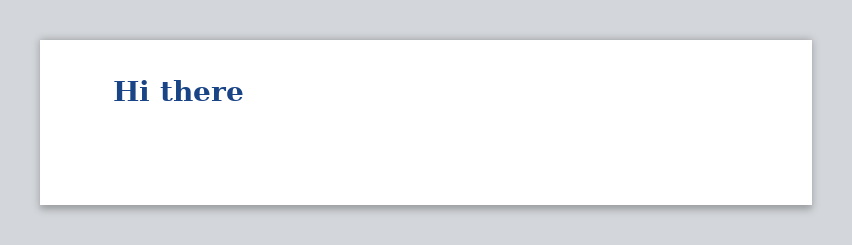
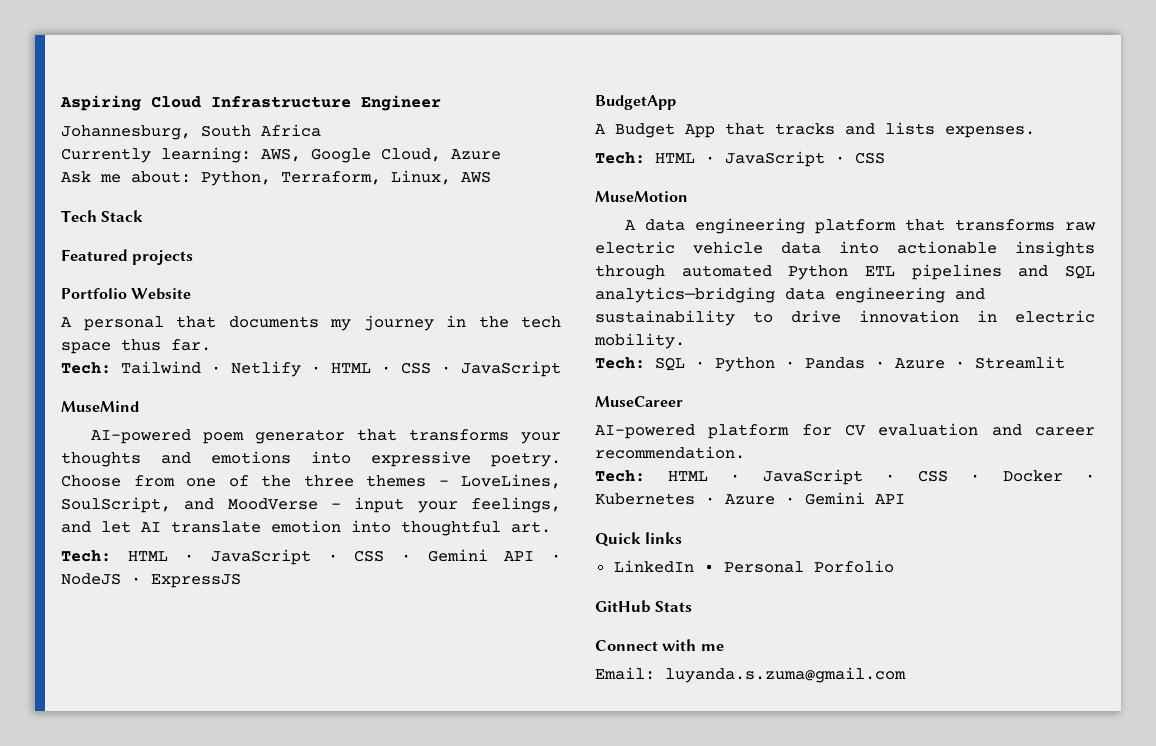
- Hi there
+ Aspiring Cloud Infrastructure Engineer
+ Johannesburg, South Africa
+ Currently learning: AWS, Google Cloud, Azure
+ Ask me about: Python, Terraform, Linux, AWS
+ Tech Stack
+ Featured projects
+ Portfolio Website
+ A personal that documents my journey in the tech space thus far.
+ Tech: Tailwind · Netlify · HTML · CSS · JavaScript
+ MuseMind
+ AI-powered poem generator that transforms your thoughts and emotions into expressive poetry. Choose from one of the three themes - LoveLines, SoulScript, and MoodVerse - input your feelings, and let AI translate emotion into thoughtful art.
+ Tech: HTML · JavaScript · CSS · Gemini API · NodeJS · ExpressJS
+ BudgetApp
+ A Budget App that tracks and lists expenses.
+ Tech: HTML · JavaScript · CSS
+ MuseMotion
+ A data engineering platform that transforms raw electric vehicle data into actionable insights through automated Python ETL pipelines and SQL analytics—bridging data engineering and sustainability to drive innovation in electric mobility.
+ Tech: SQL · Python · Pandas · Azure · Streamlit
+ MuseCareer
+ AI-powered platform for CV evaluation and career recommendation.
+ Tech: HTML · JavaScript · CSS · Docker · Kubernetes · Azure · Gemini API
+ Quick links
+ LinkedIn • Personal Porfolio
+ GitHub Stats
+ Connect with me
+ Email: luyanda.s.zuma@gmail.com

